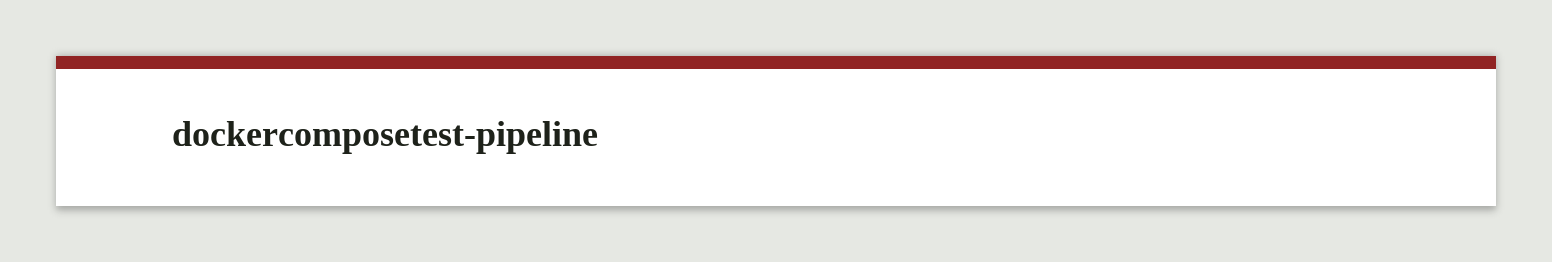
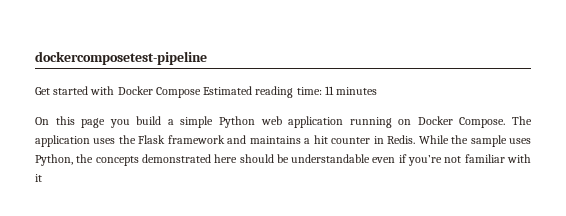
+ Get started with Docker Compose Estimated reading time: 11 minutes
+ On this page you build a simple Python web application running on Docker Compose. The application uses the Flask framework and maintains a hit counter in Redis. While the sample uses Python, the concepts demonstrated here should be understandable even if you’re not familiar with it

